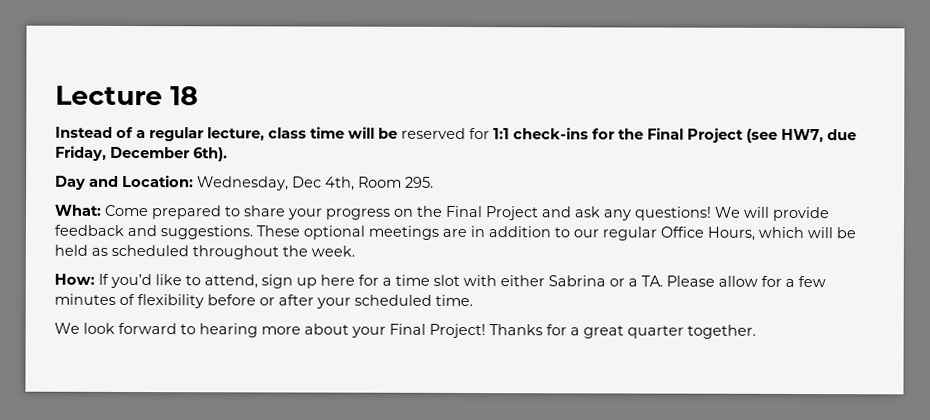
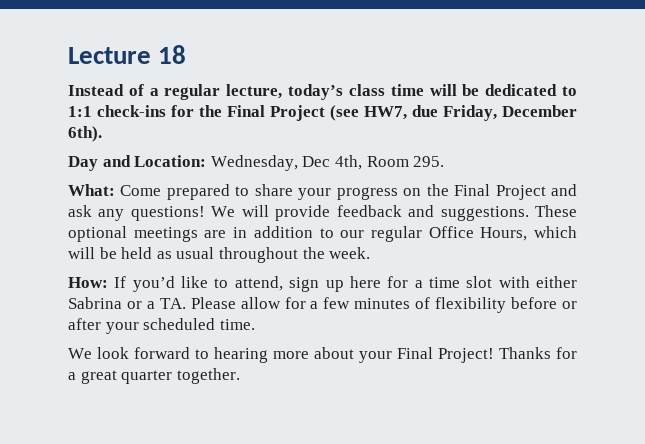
- Instead of a regular lecture, class time will be reserved for 1:1 check-ins for the Final Project (see HW7, due Friday, December 6th).
+ Instead of a regular lecture, today’s class time will be dedicated to 1:1 check-ins for the Final Project (see HW7, due Friday, December 6th).
- These optional meetings are in addition to our regular Office Hours, which will be held as scheduled throughout the week.
+ These optional meetings are in addition to our regular Office Hours, which will be held as usual throughout the week.

